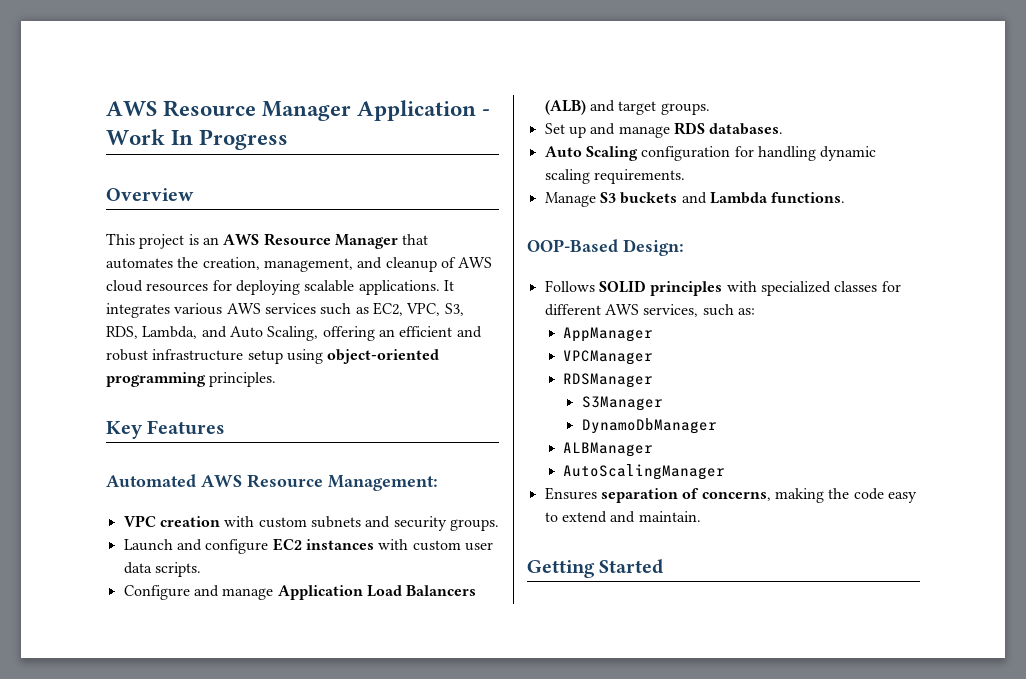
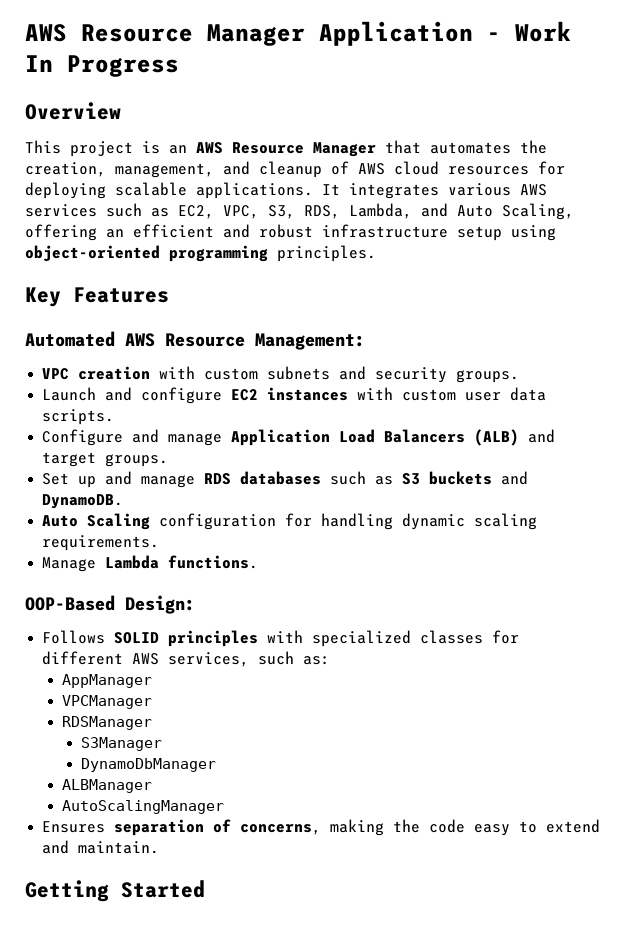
- Set up and manage RDS databases.
+ Set up and manage RDS databases such as S3 buckets and DynamoDB.
- Manage S3 buckets and Lambda functions.
+ Manage Lambda functions.

